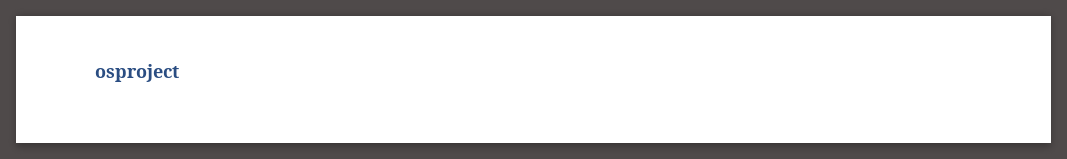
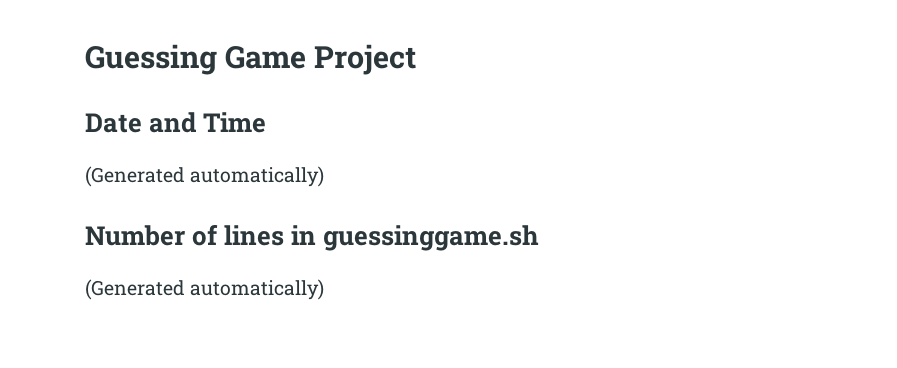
- osproject
+ Guessing Game Project
+ Date and Time
+ (Generated automatically)
+ Number of lines in guessinggame.sh
+ (Generated automatically)

